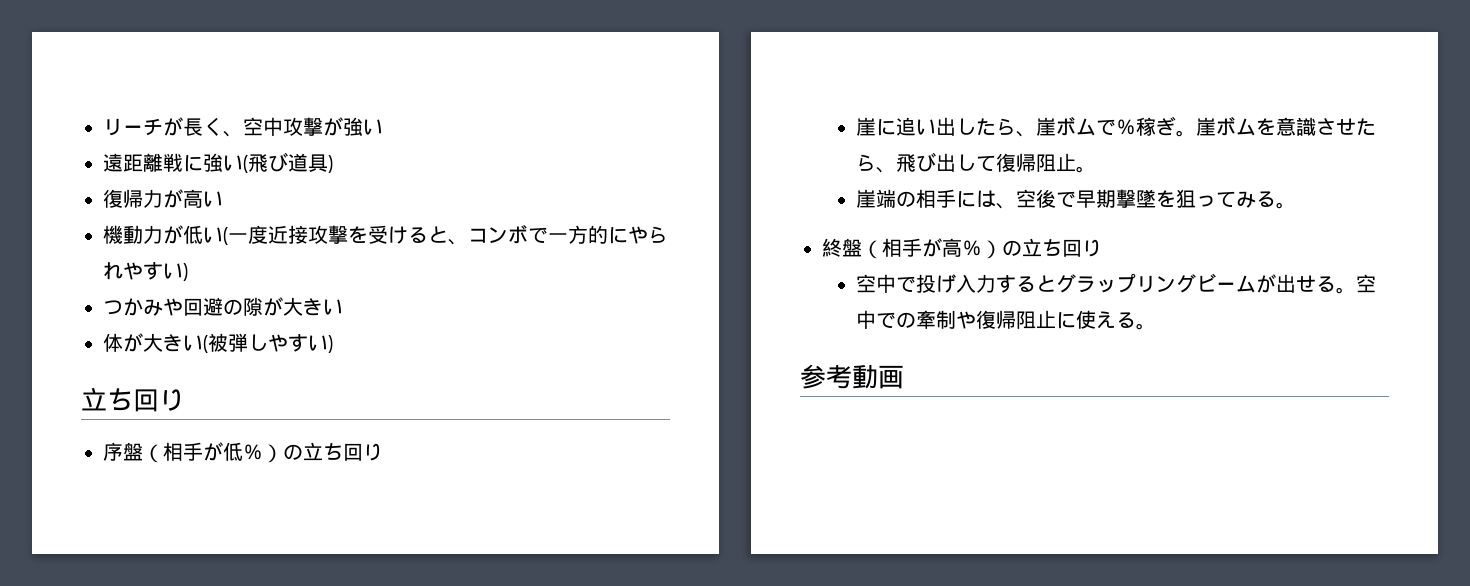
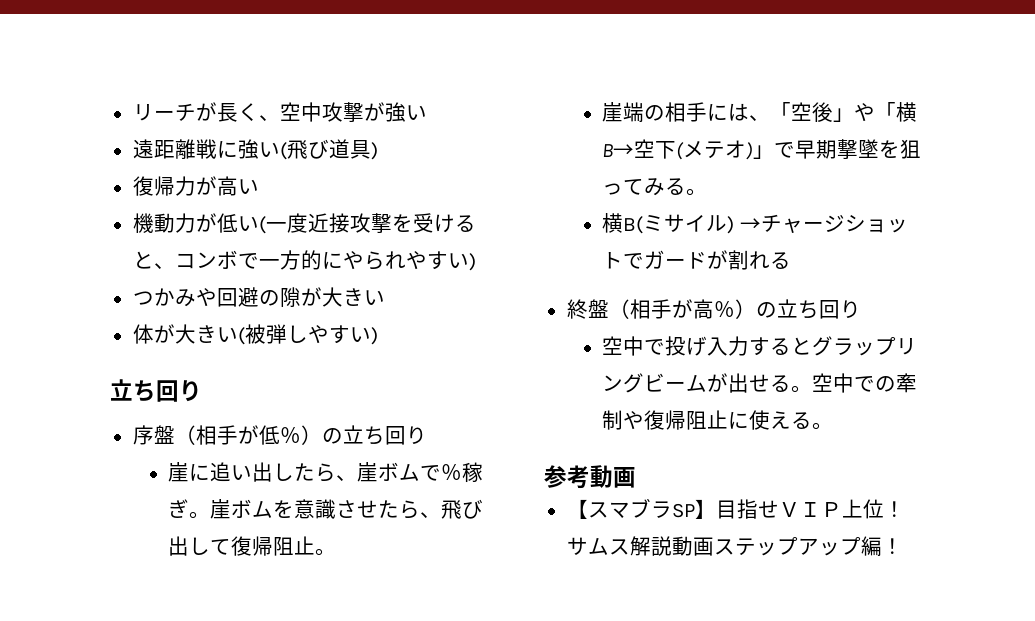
- 崖端の相手には、空後で早期撃墜を狙ってみる。
+ 崖端の相手には、「空後」や「横B→空下(メテオ)」で早期撃墜を狙ってみる。
+ 横B(ミサイル) →チャージショットでガードが割れる
+ 【スマブラSP】目指せＶＩＰ上位！サムス解説動画ステップアップ編！

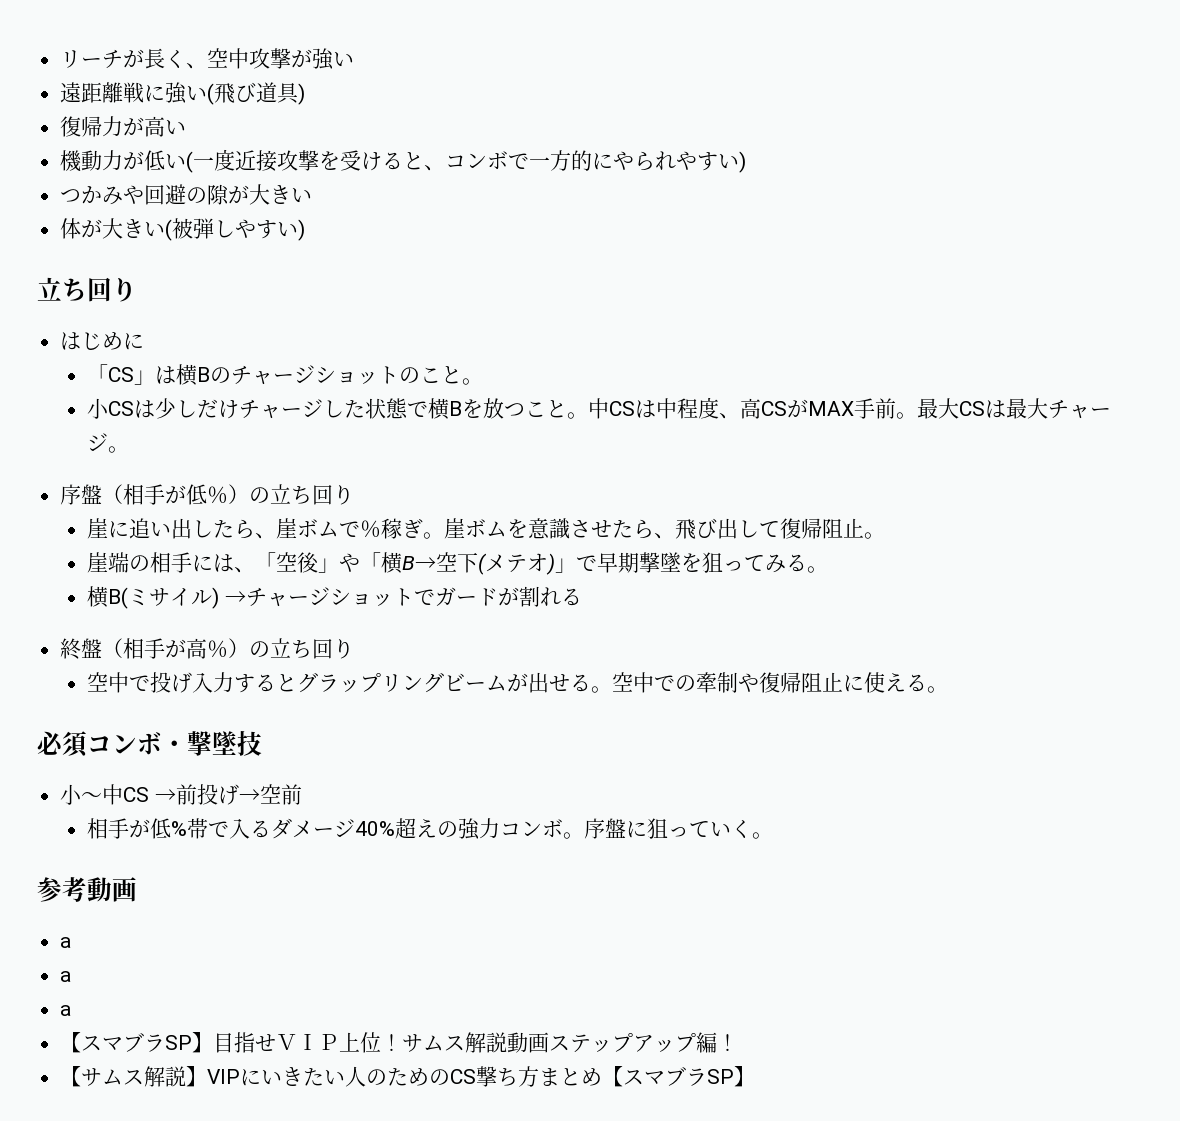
+ はじめに
+ 「CS」は横Bのチャージショットのこと。
+ 小CSは少しだけチャージした状態で横Bを放つこと。中CSは中程度、高CSがMAX手前。最大CSは最大チャージ。
+ 必須コンボ・撃墜技
+ 小〜中CS →前投げ→空前
+ 相手が低%帯で入るダメージ40%超えの強力コンボ。序盤に狙っていく。
  参考動画
+ a
+ a
+ a
+ 【サムス解説】VIPにいきたい人のためのCS撃ち方まとめ【スマブラSP】

